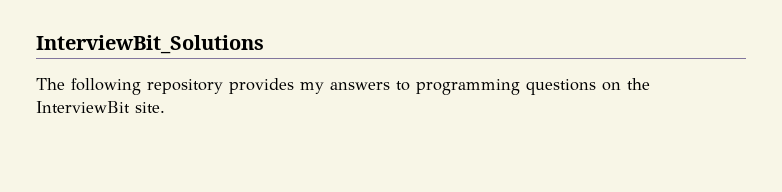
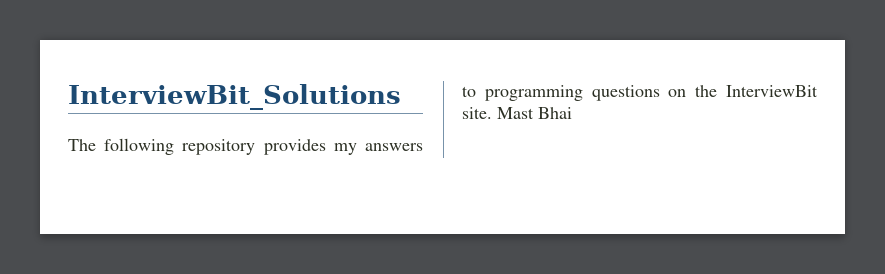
+ Mast Bhai

